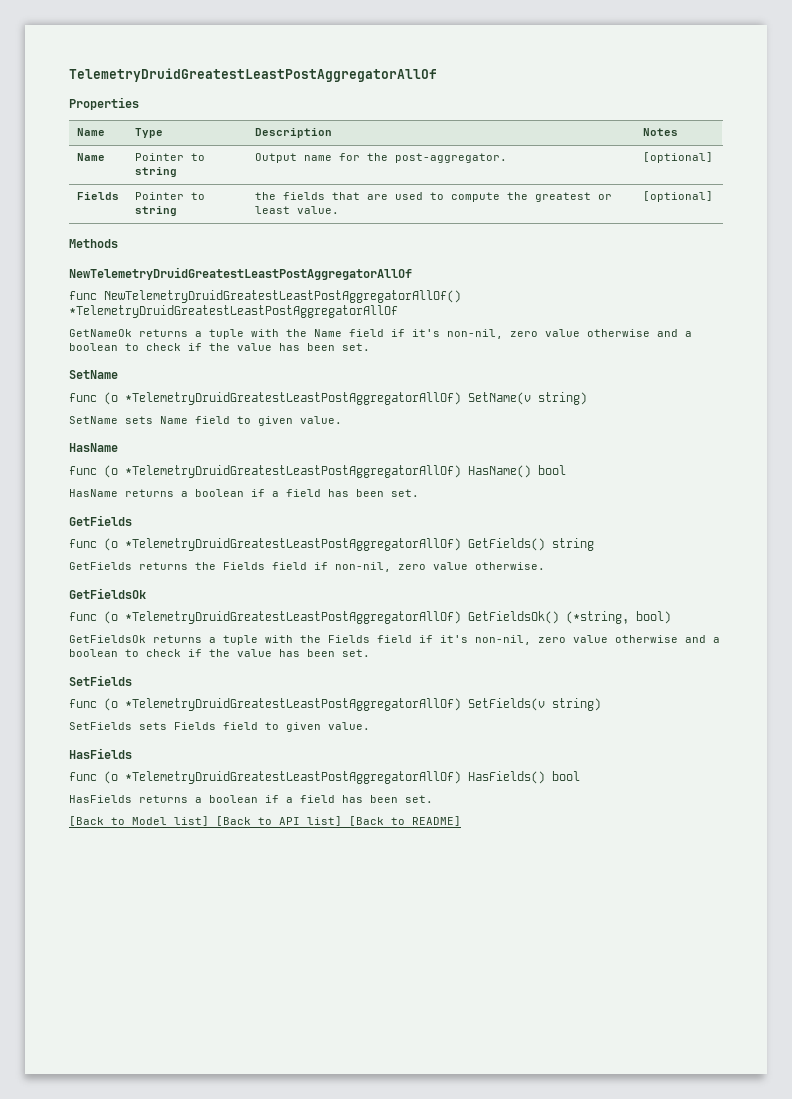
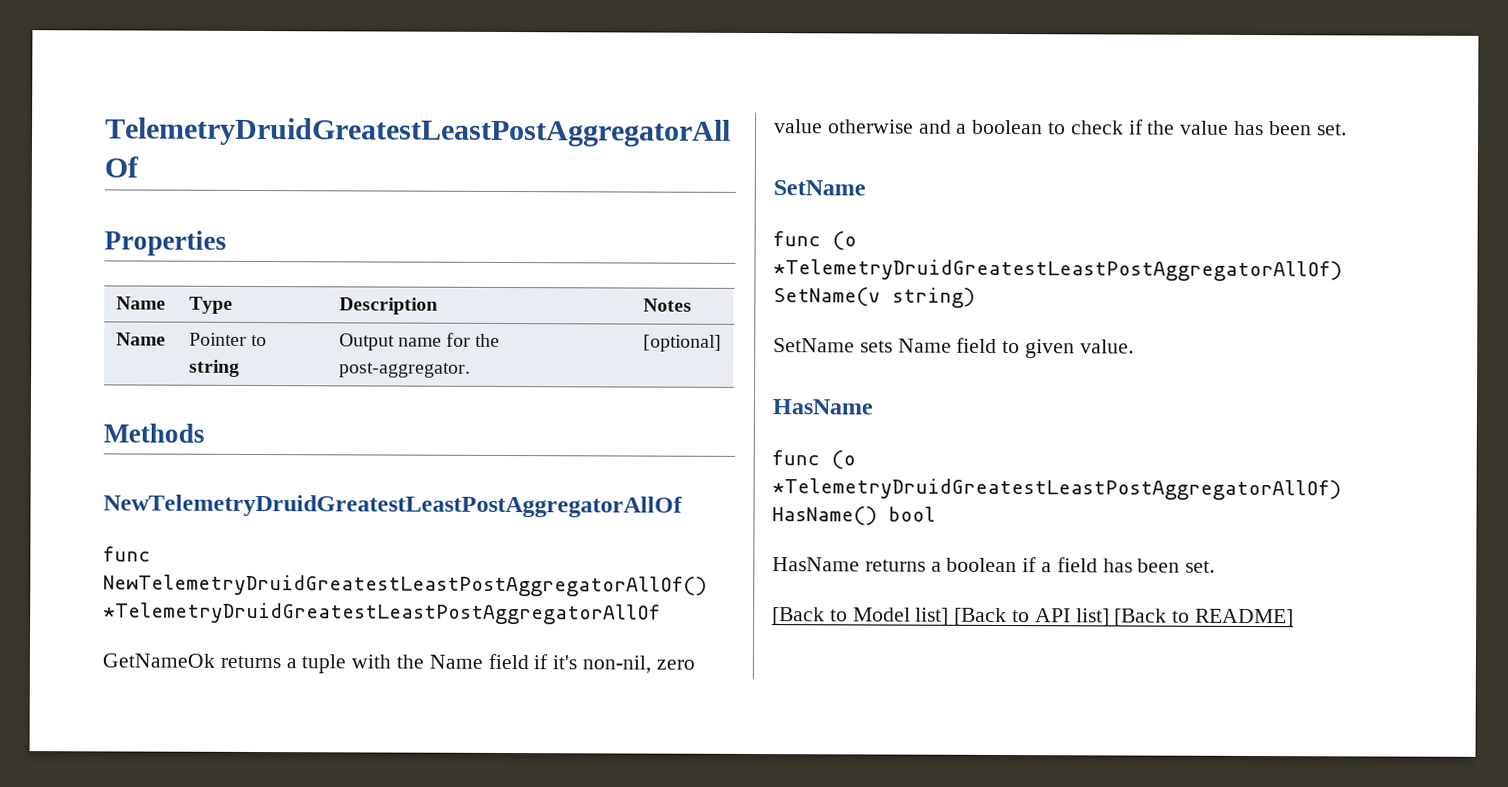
- Fields | Pointer to string | the fields that are used to compute the greatest or least value. | [optional]
  HasName returns a boolean if a field has been set.
- GetFields
- func (o *TelemetryDruidGreatestLeastPostAggregatorAllOf) GetFields() string
- GetFields returns the Fields field if non-nil, zero value otherwise.
- GetFieldsOk
- func (o *TelemetryDruidGreatestLeastPostAggregatorAllOf) GetFieldsOk() (*string, bool)
- GetFieldsOk returns a tuple with the Fields field if it's non-nil, zero value otherwise and a boolean to check if the value has been set.
- SetFields
- func (o *TelemetryDruidGreatestLeastPostAggregatorAllOf) SetFields(v string)
- SetFields sets Fields field to given value.
- HasFields
- func (o *TelemetryDruidGreatestLeastPostAggregatorAllOf) HasFields() bool
- HasFields returns a boolean if a field has been set.

